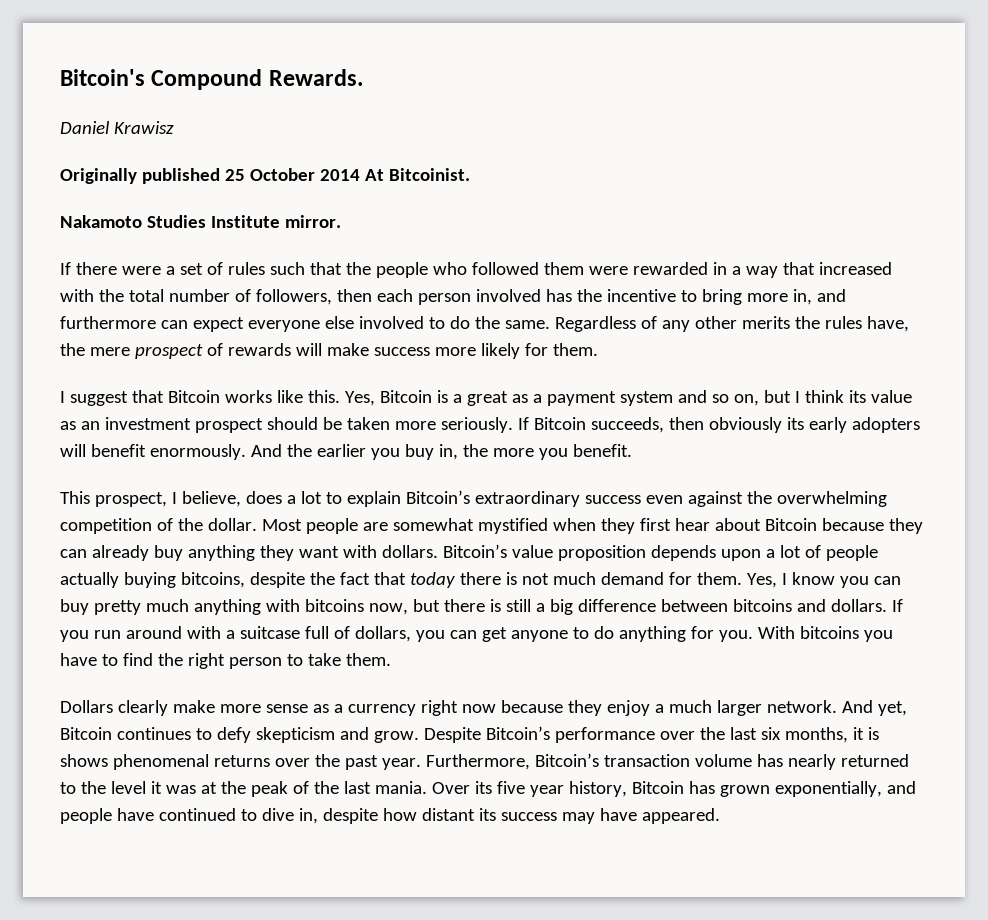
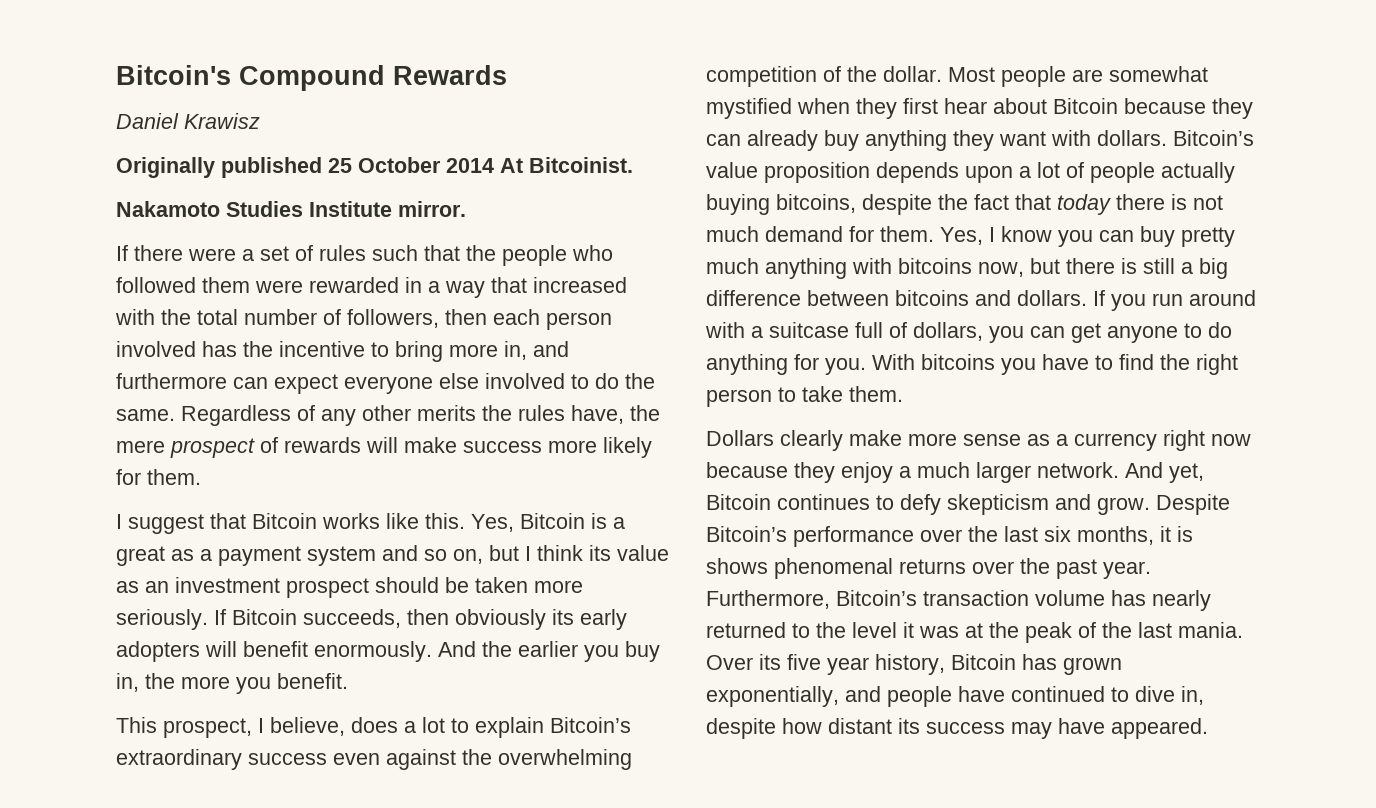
- Bitcoin's Compound Rewards.
+ Bitcoin's Compound Rewards

